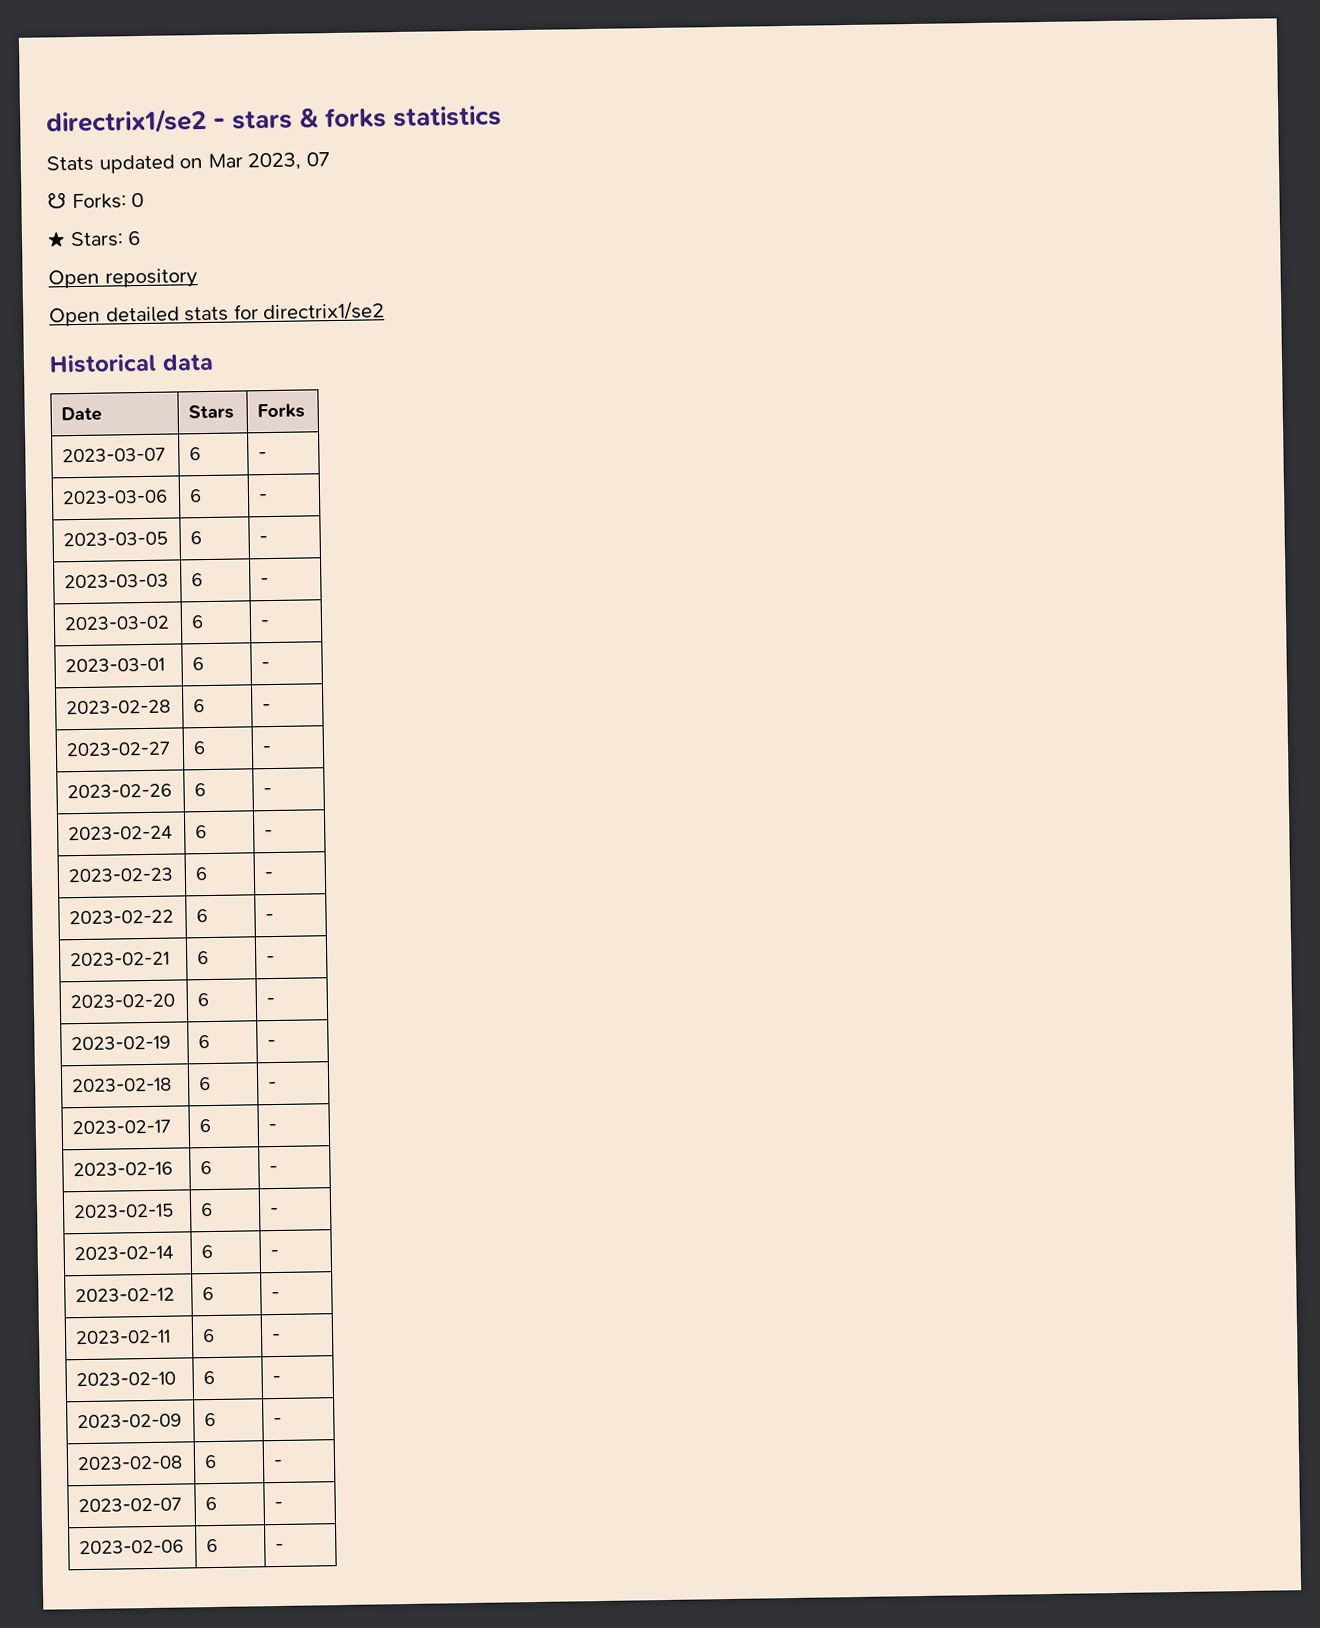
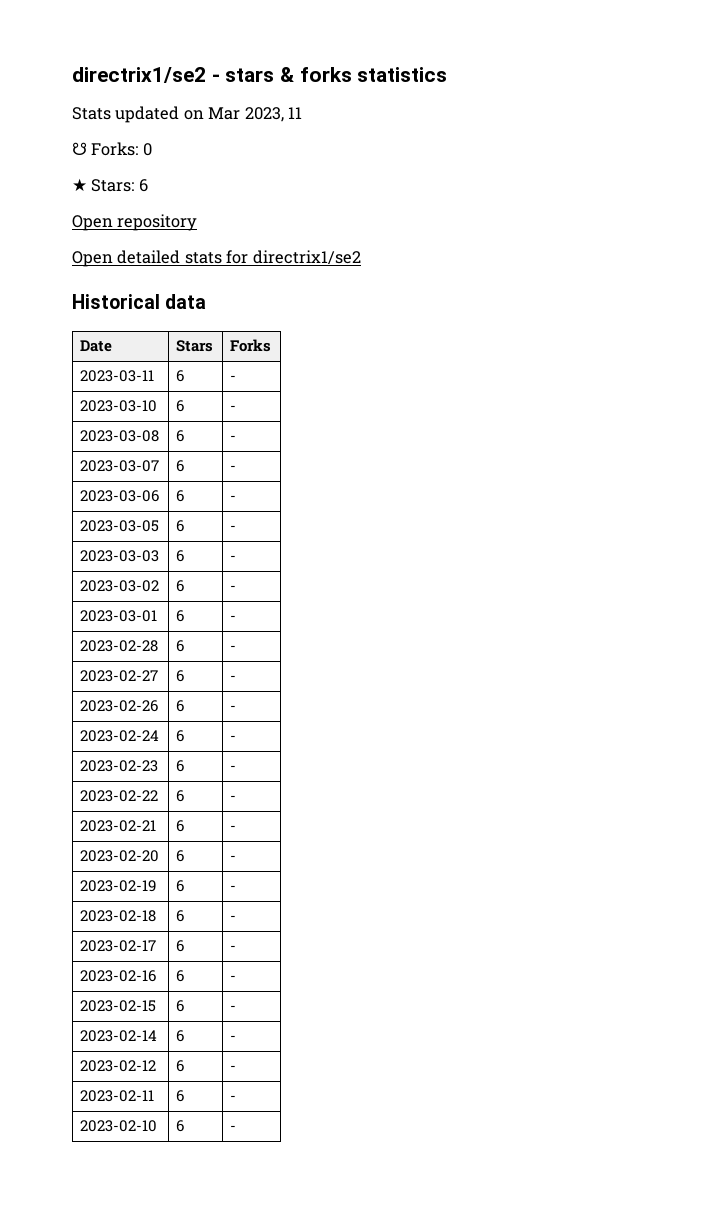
- Stats updated on Mar 2023, 07
+ Stats updated on Mar 2023, 11
+ 2023-03-11 | 6 | -
+ 2023-03-10 | 6 | -
+ 2023-03-08 | 6 | -
- 2023-02-09 | 6 | -
- 2023-02-08 | 6 | -
- 2023-02-07 | 6 | -
- 2023-02-06 | 6 | -

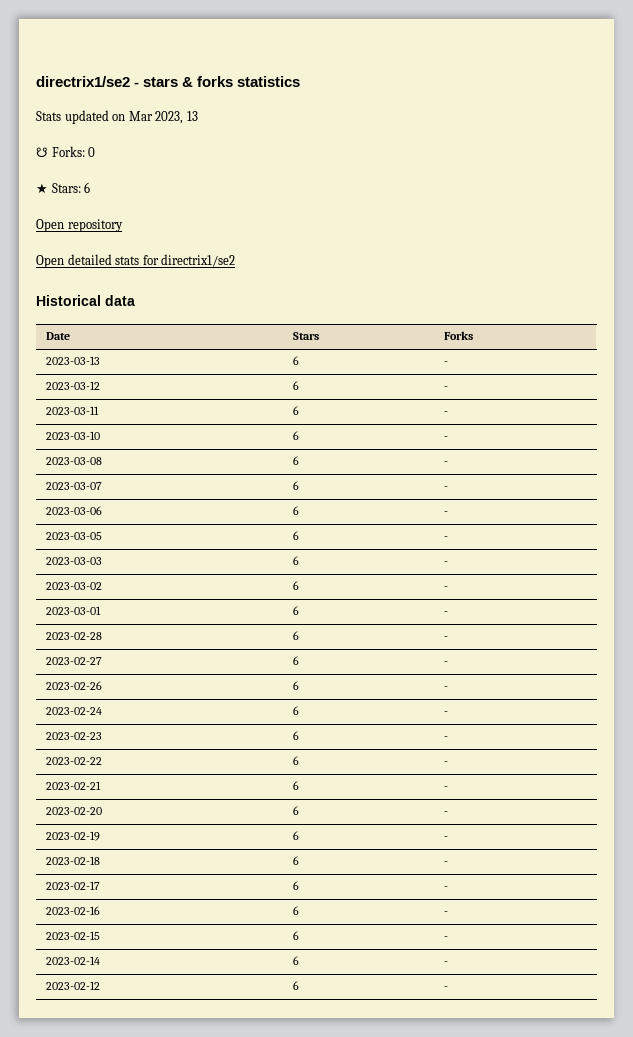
- Stats updated on Mar 2023, 11
+ Stats updated on Mar 2023, 13
+ 2023-03-13 | 6 | -
+ 2023-03-12 | 6 | -
- 2023-02-11 | 6 | -
- 2023-02-10 | 6 | -

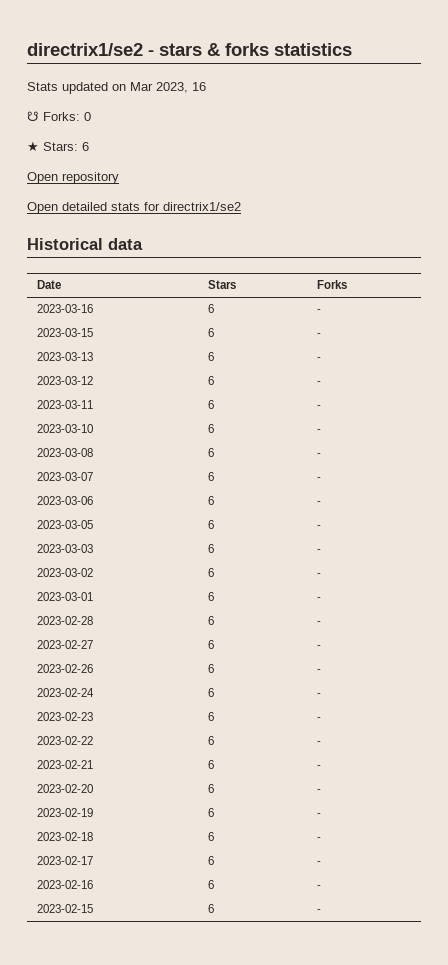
- Stats updated on Mar 2023, 13
+ Stats updated on Mar 2023, 16
+ 2023-03-16 | 6 | -
+ 2023-03-15 | 6 | -
- 2023-02-14 | 6 | -
- 2023-02-12 | 6 | -

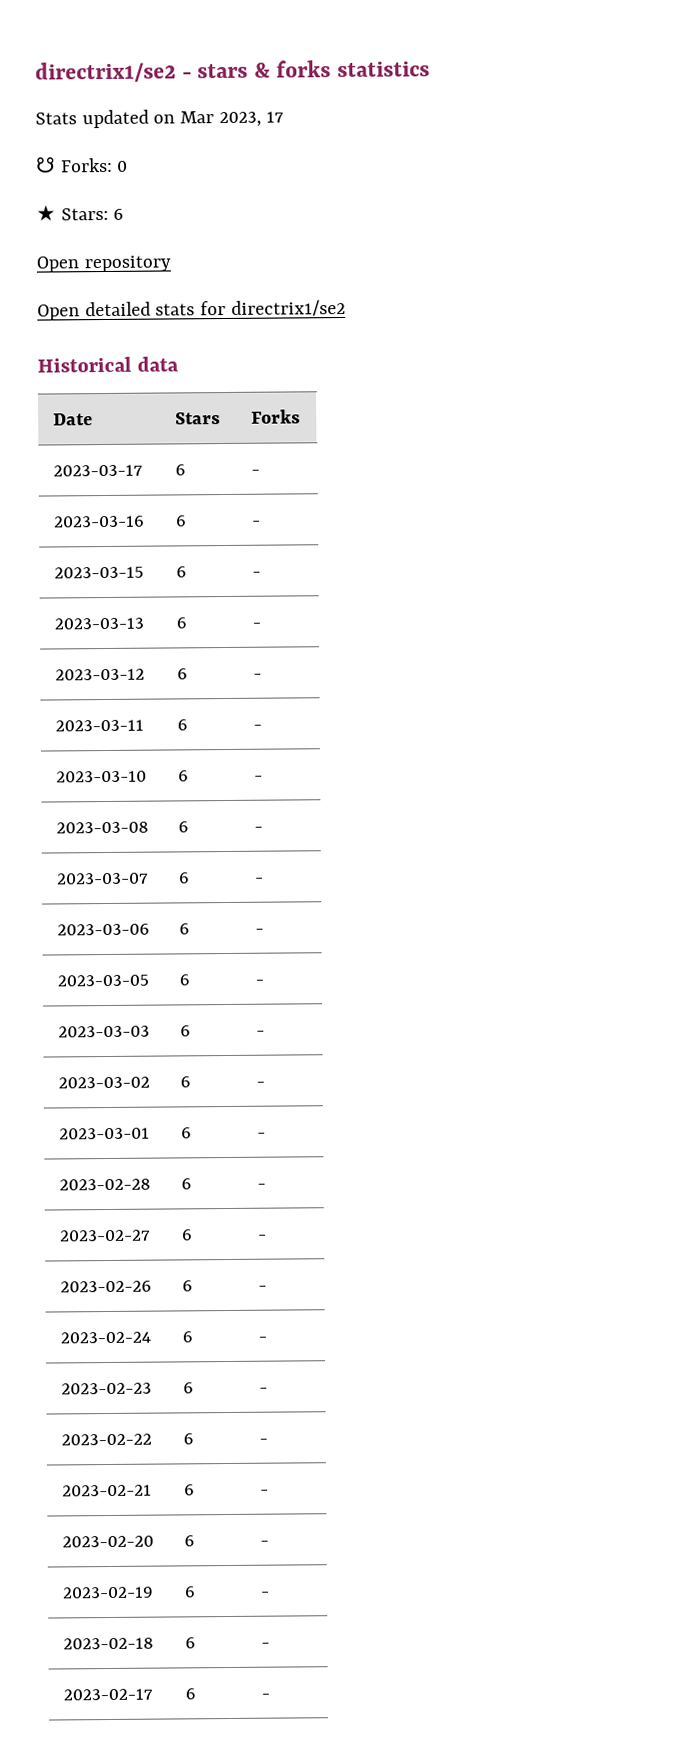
- Stats updated on Mar 2023, 16
+ Stats updated on Mar 2023, 17
+ 2023-03-17 | 6 | -
- 2023-02-16 | 6 | -
- 2023-02-15 | 6 | -

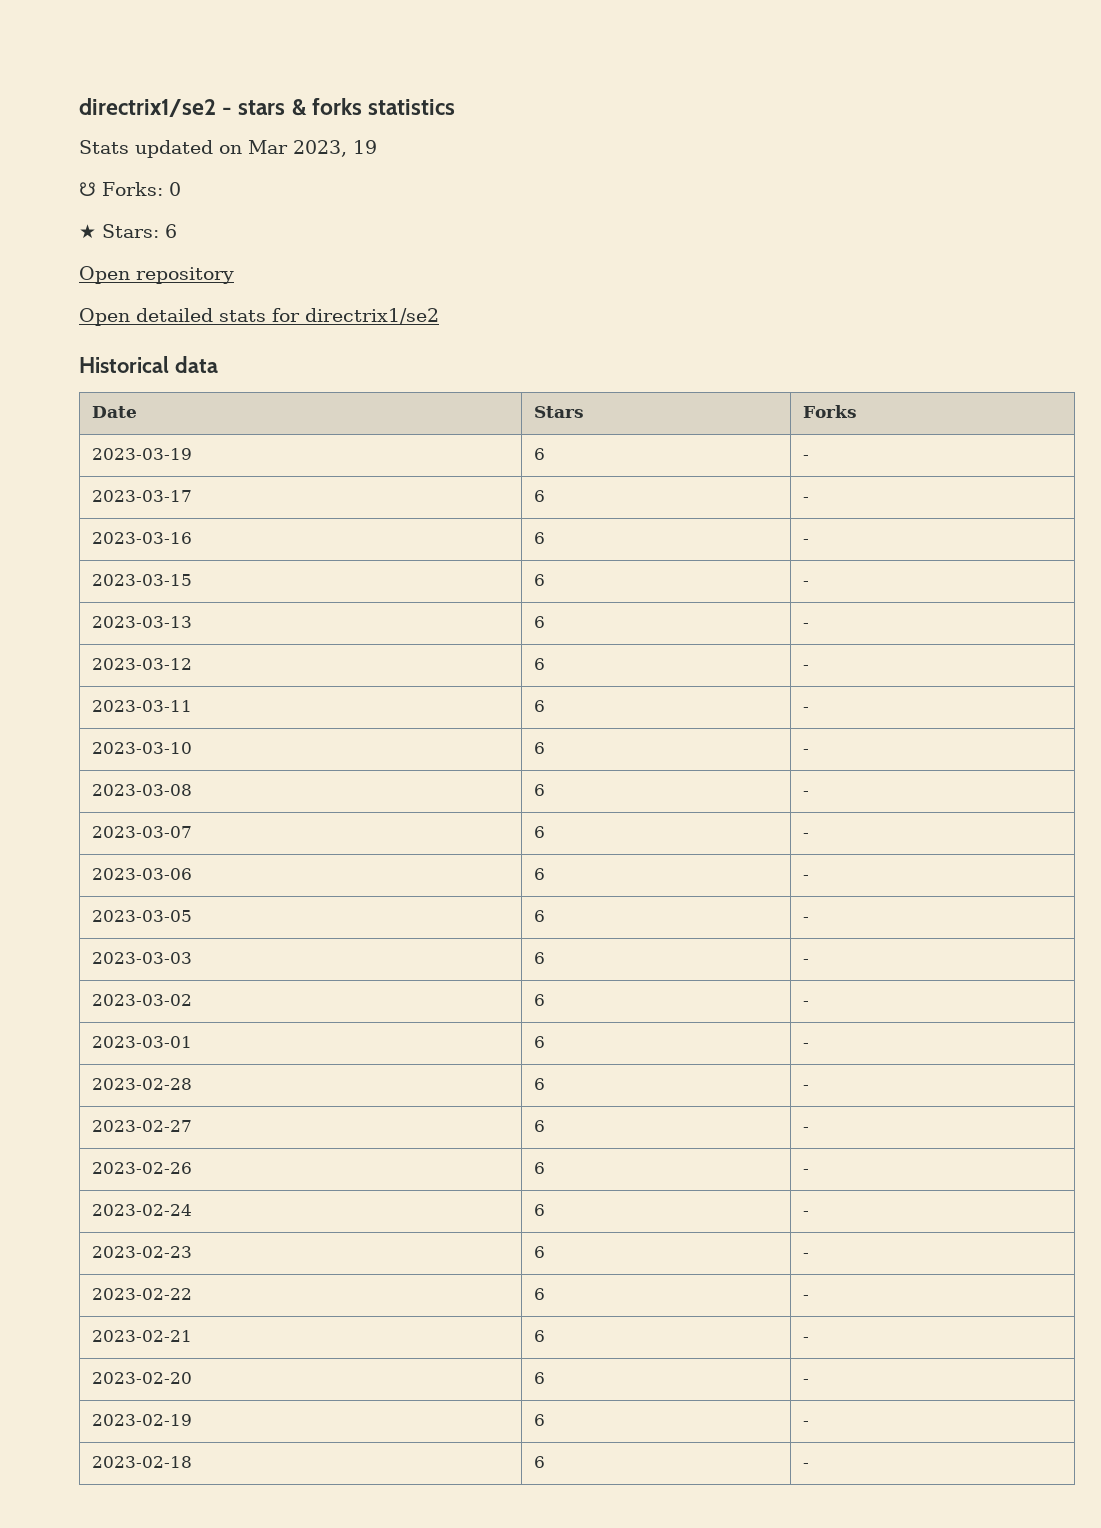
- Stats updated on Mar 2023, 17
+ Stats updated on Mar 2023, 19
+ 2023-03-19 | 6 | -
- 2023-02-17 | 6 | -

